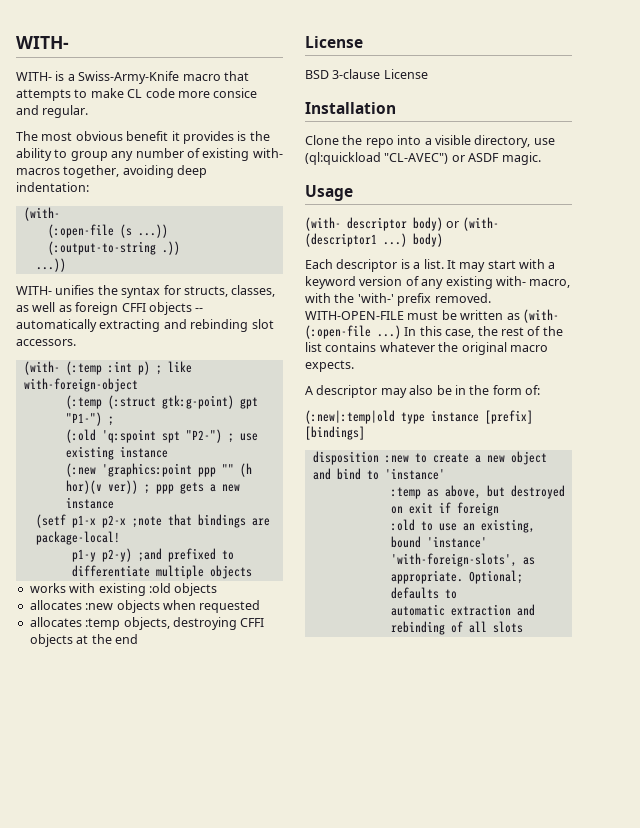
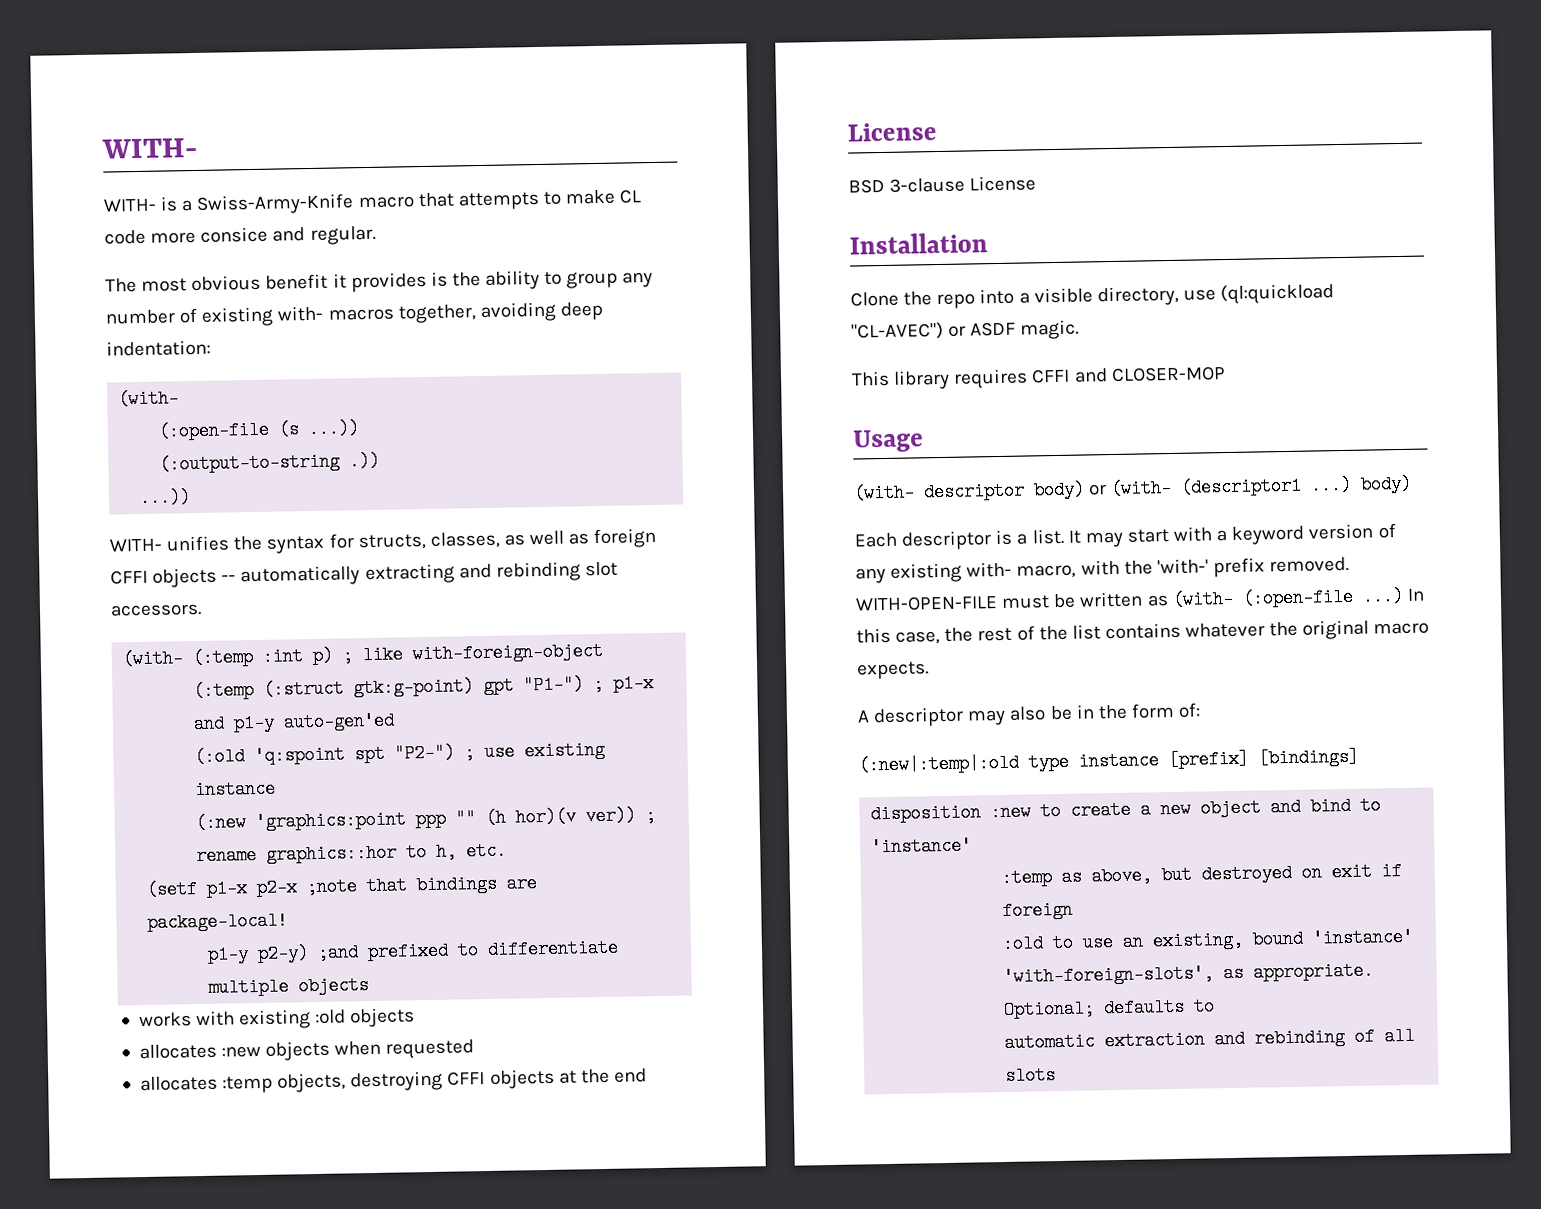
- (:temp (:struct gtk:g-point) gpt "P1-") ;
+ (:temp (:struct gtk:g-point) gpt "P1-") ; p1-x and p1-y auto-gen'ed
- (:new 'graphics:point ppp "" (h hor)(v ver)) ; ppp gets a new instance
+ (:new 'graphics:point ppp "" (h hor)(v ver)) ; rename graphics::hor to h, etc.
+ This library requires CFFI and CLOSER-MOP
- (:new|:temp|old type instance [prefix] [bindings]
+ (:new|:temp|:old type instance [prefix] [bindings]

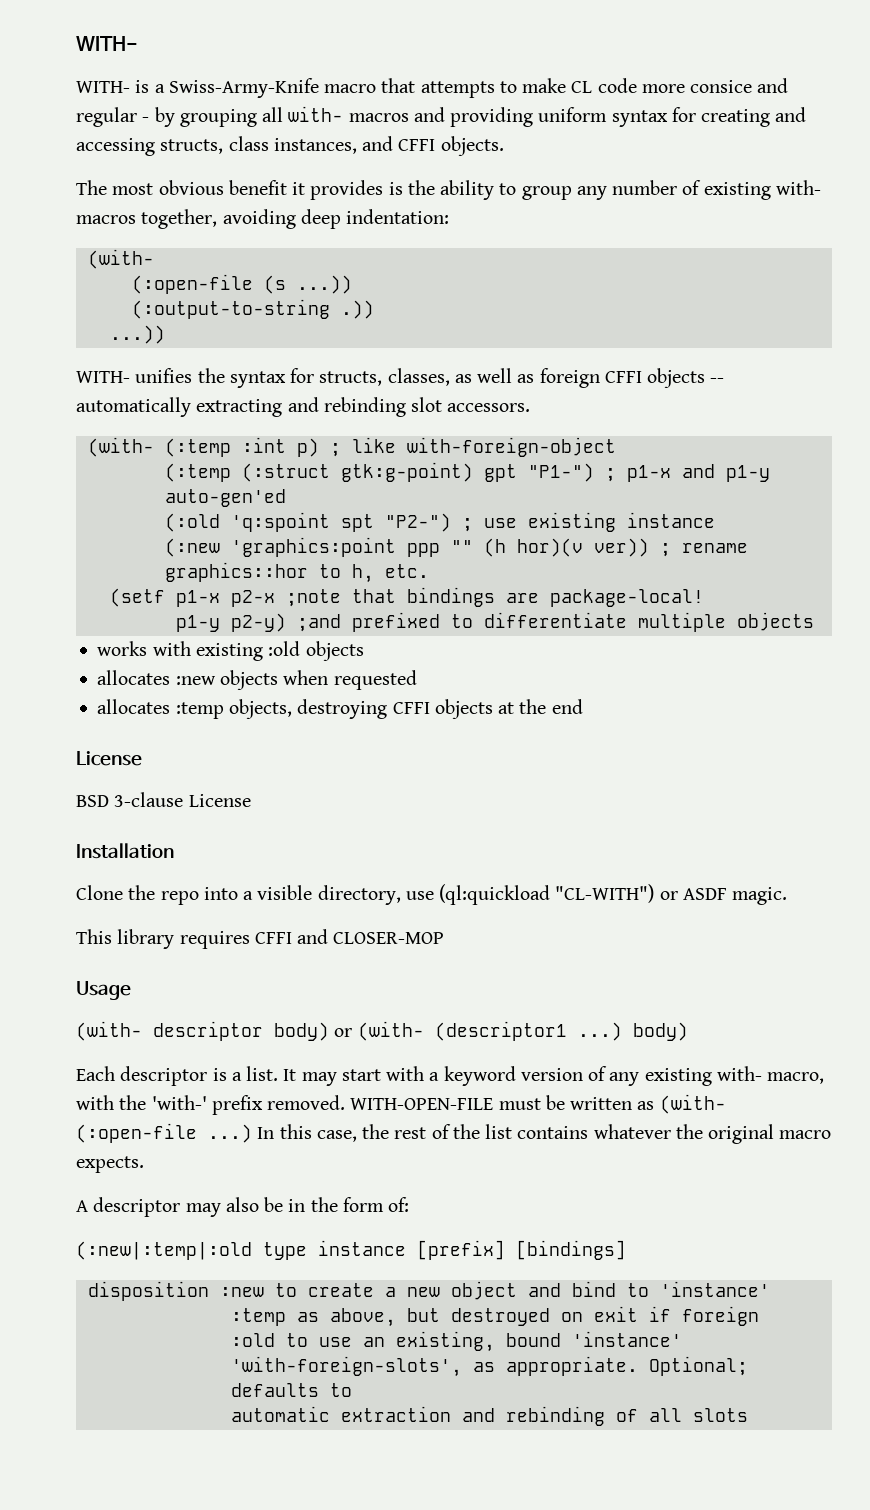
- WITH- is a Swiss-Army-Knife macro that attempts to make CL code more consice and regular.
+ WITH- is a Swiss-Army-Knife macro that attempts to make CL code more consice and regular - by grouping all with- macros and providing uniform syntax for creating and accessing structs, class instances, and CFFI objects.
- Clone the repo into a visible directory, use (ql:quickload "CL-AVEC") or ASDF magic.
+ Clone the repo into a visible directory, use (ql:quickload "CL-WITH") or ASDF magic.

